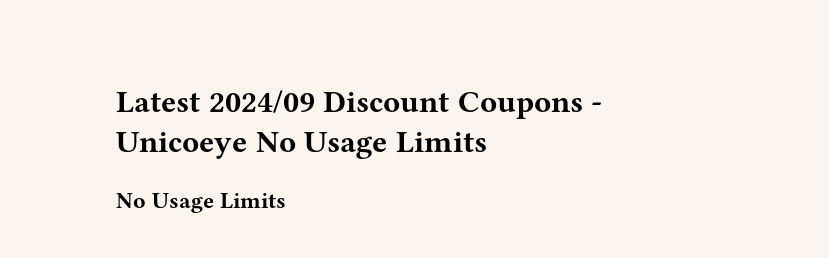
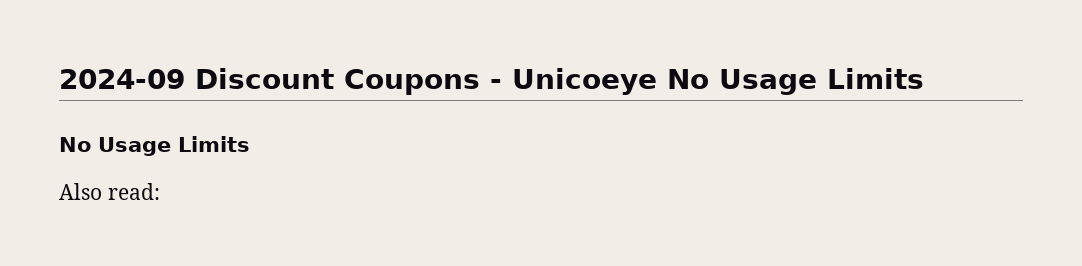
- Latest 2024/09 Discount Coupons - Unicoeye No Usage Limits
+ 2024-09 Discount Coupons - Unicoeye No Usage Limits
+ Also read:

